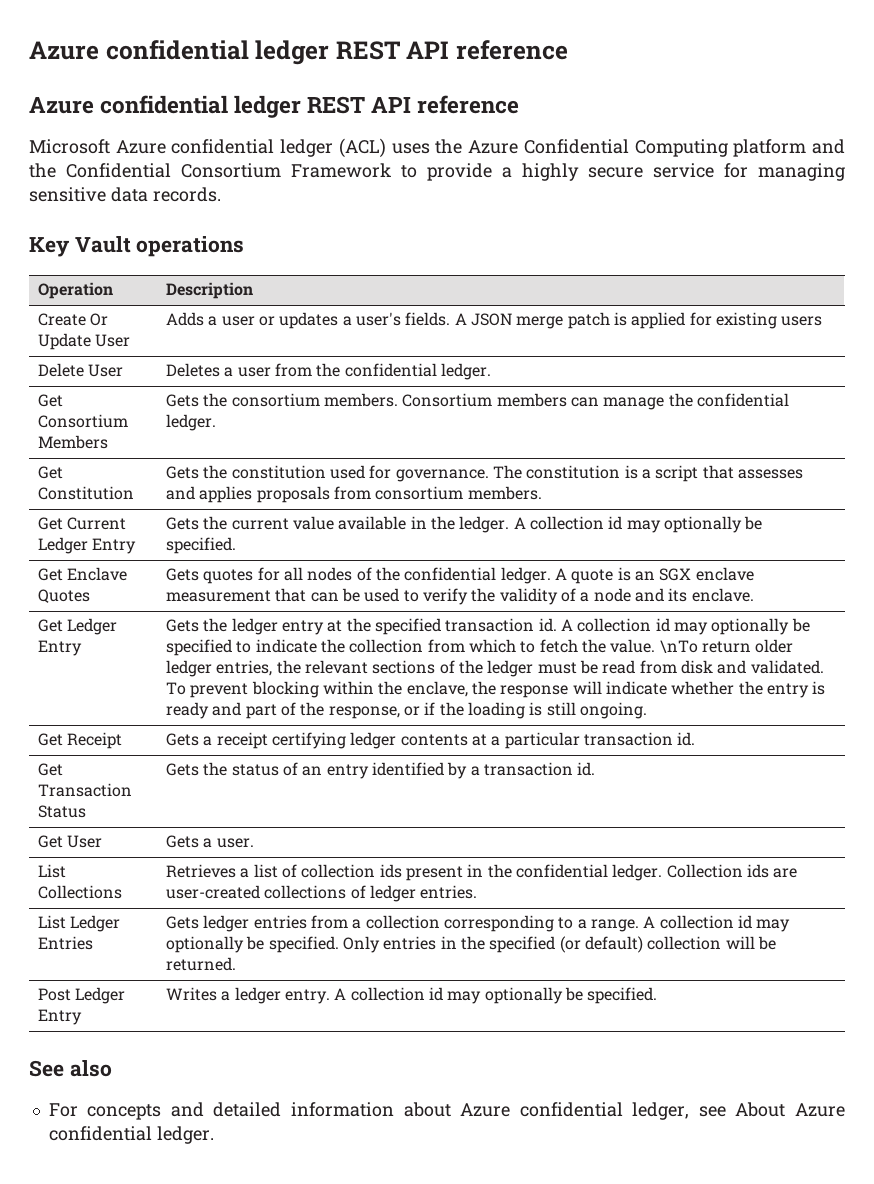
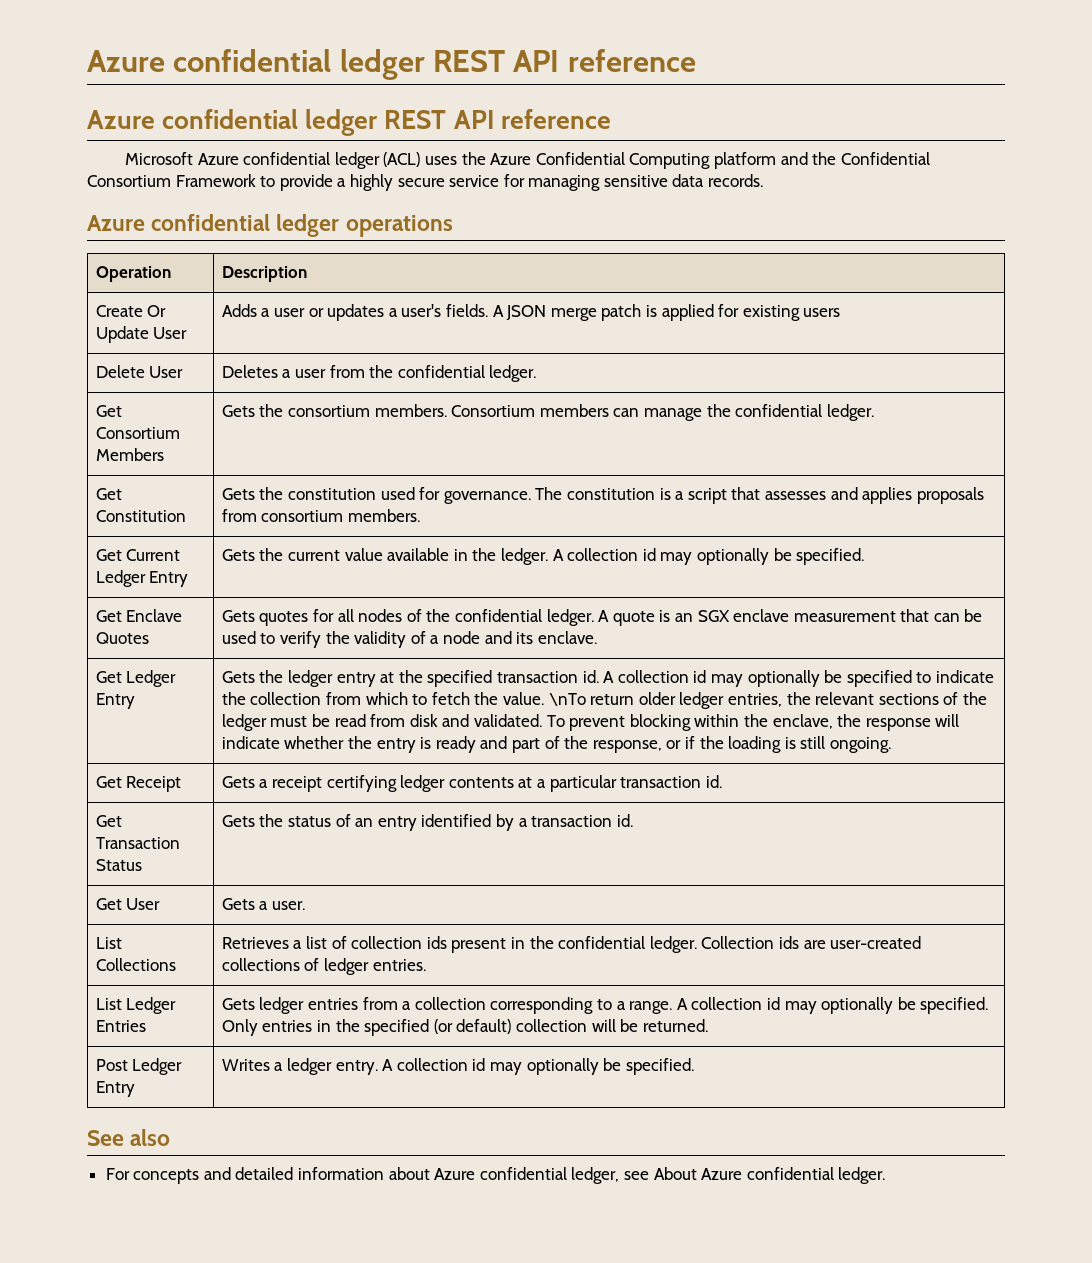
- Key Vault operations
+ Azure confidential ledger operations

